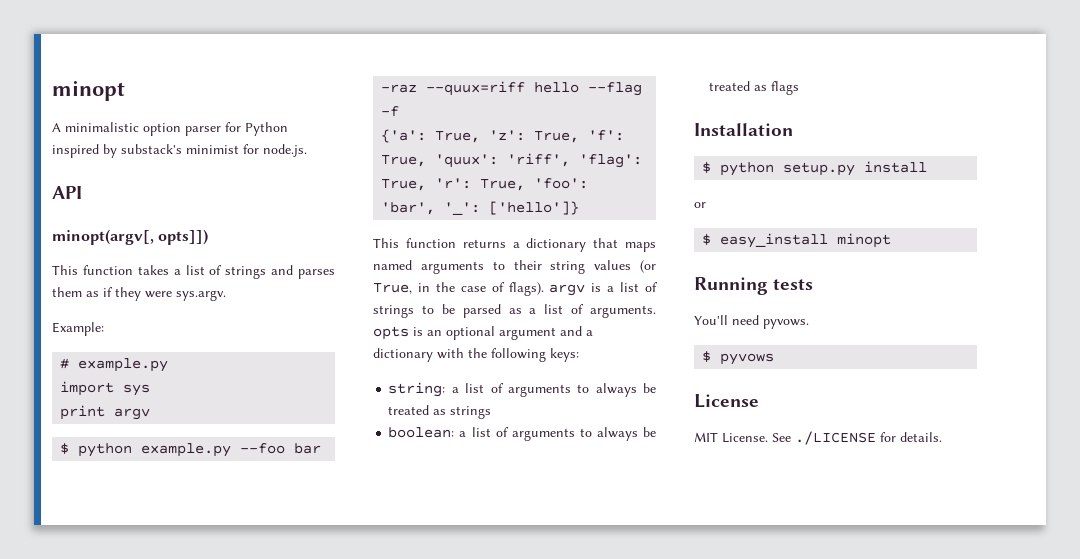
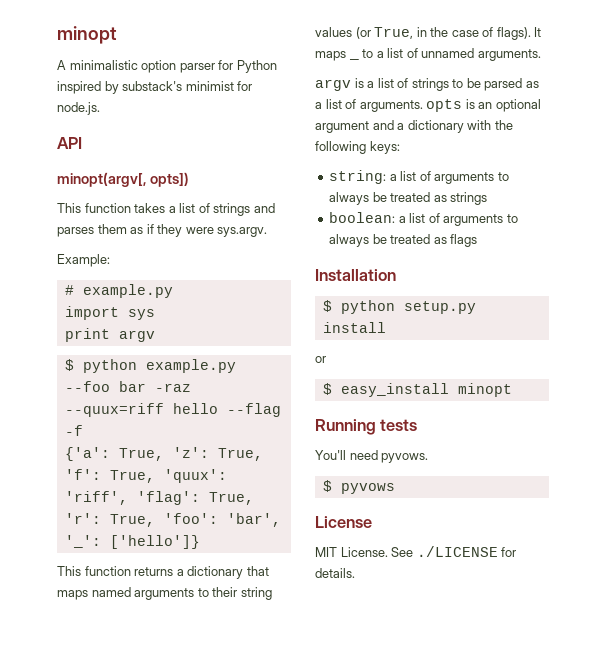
- minopt(argv[, opts]])
+ minopt(argv[, opts])
- This function returns a dictionary that maps named arguments to their string values (or True, in the case of flags). argv is a list of strings to be parsed as a list of arguments. opts is an optional argument and a dictionary with the following keys:
+ This function returns a dictionary that maps named arguments to their string values (or True, in the case of flags). It maps _ to a list of unnamed arguments.
+ argv is a list of strings to be parsed as a list of arguments. opts is an optional argument and a dictionary with the following keys:

